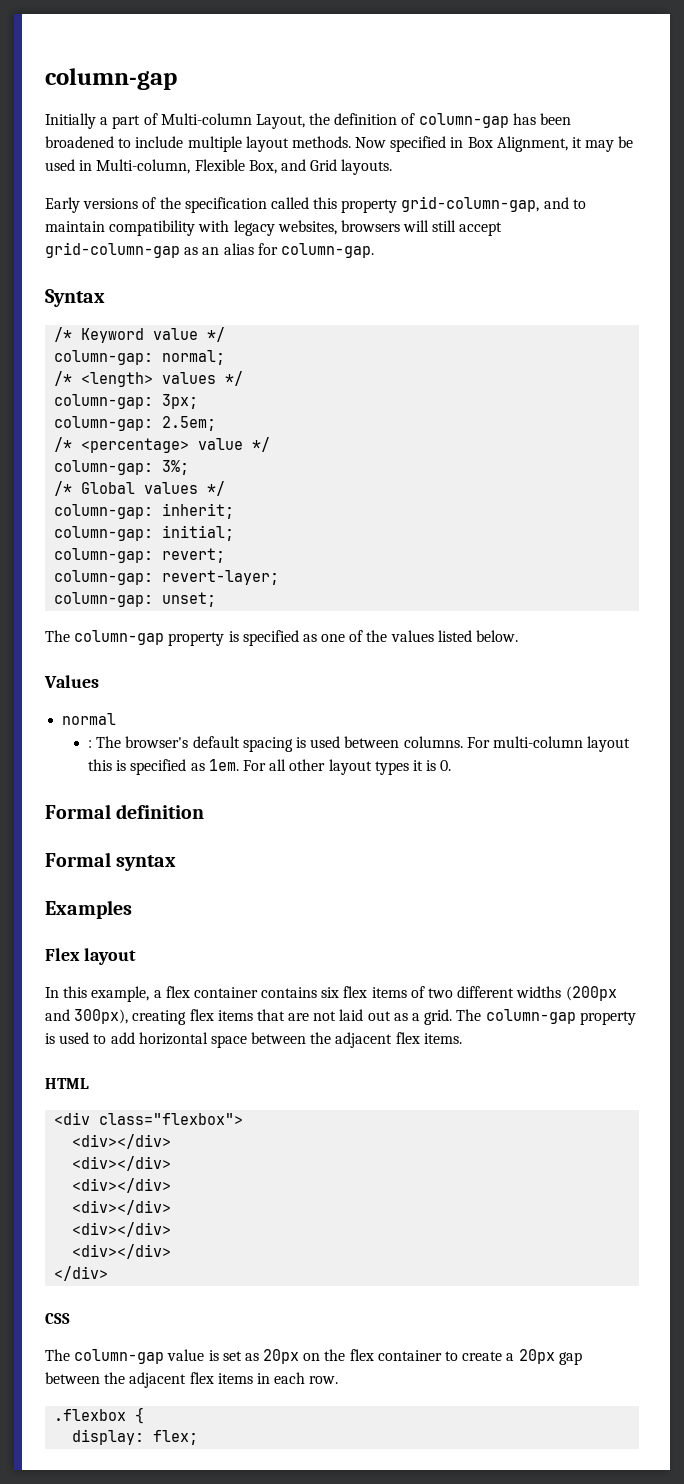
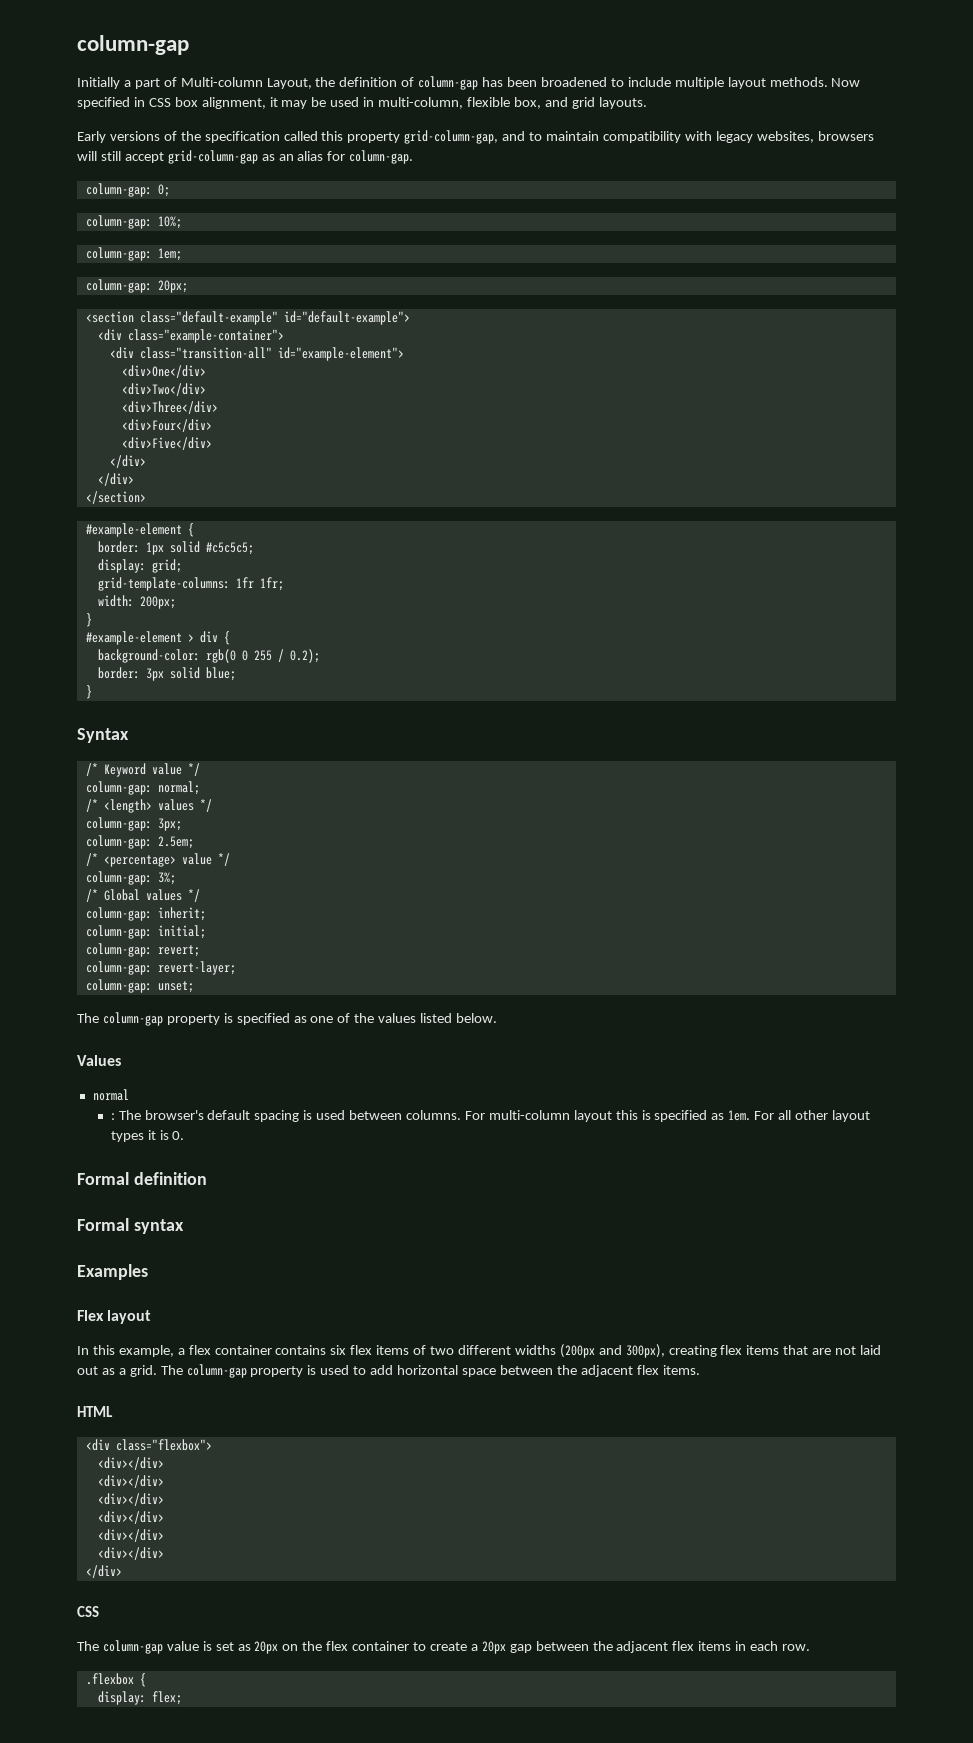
- Now specified in Box Alignment, it may be used in Multi-column, Flexible Box, and Grid layouts.
+ Now specified in CSS box alignment, it may be used in multi-column, flexible box, and grid layouts.
+ column-gap: 0;
+ column-gap: 10%;
+ column-gap: 1em;
+ column-gap: 20px;
+ <section class="default-example" id="default-example">
+ <div class="example-container">
+ <div class="transition-all" id="example-element">
+ <div>One</div>
+ <div>Two</div>
+ <div>Three</div>
+ <div>Four</div>
+ <div>Five</div>
+ </div>
+ </div>
+ </section>
+ #example-element {
+ border: 1px solid #c5c5c5;
+ display: grid;
+ grid-template-columns: 1fr 1fr;
+ width: 200px;
+ }
+ #example-element > div {
+ background-color: rgb(0 0 255 / 0.2);
+ border: 3px solid blue;
+ }

